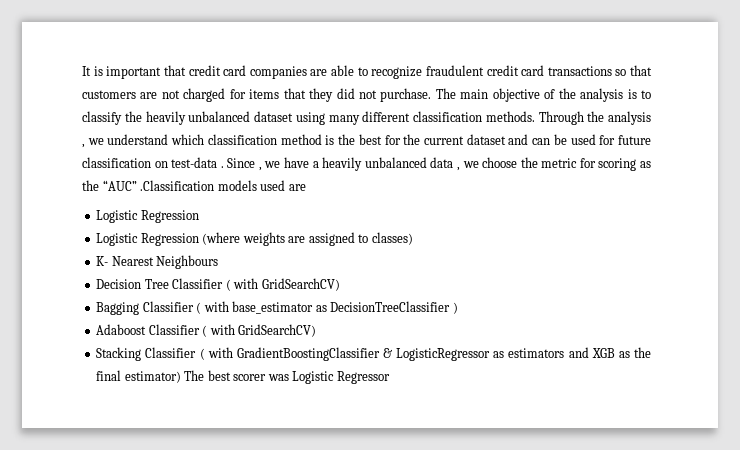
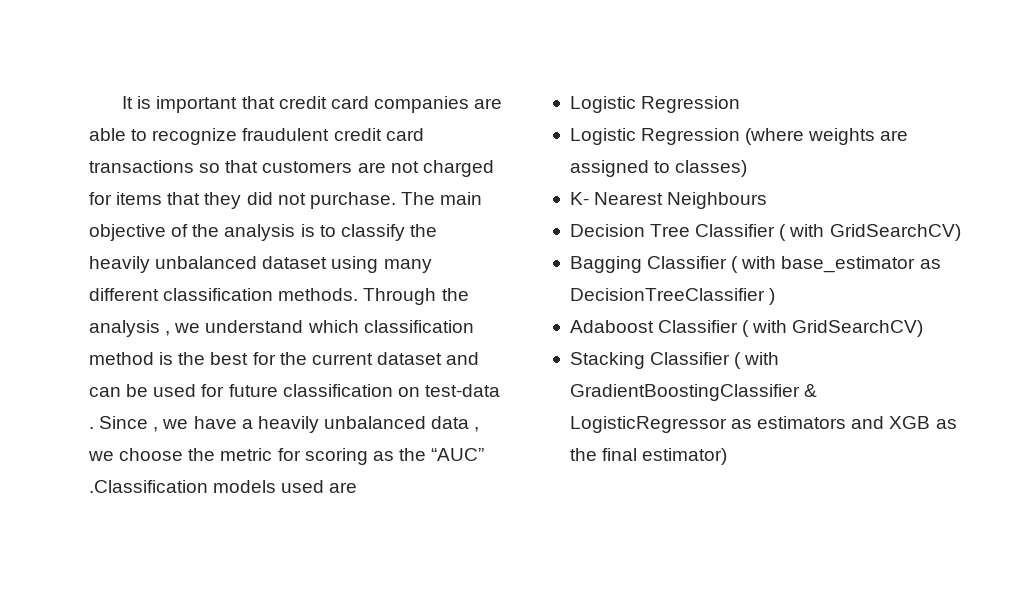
- Stacking Classifier ( with GradientBoostingClassifier & LogisticRegressor as estimators and XGB as the final estimator) The best scorer was Logistic Regressor
+ Stacking Classifier ( with GradientBoostingClassifier & LogisticRegressor as estimators and XGB as the final estimator)

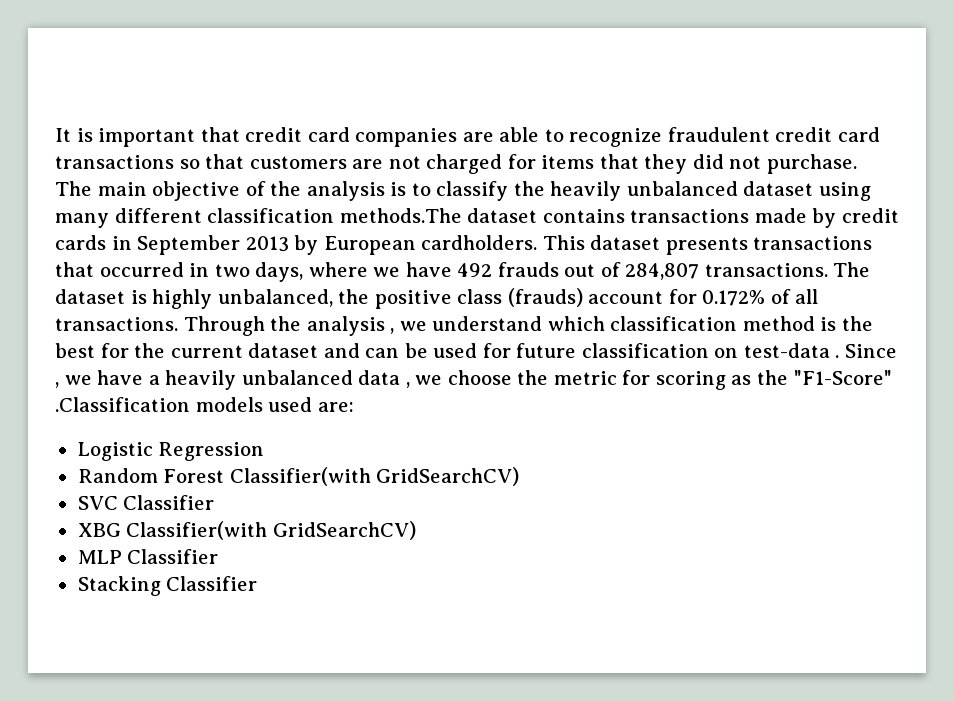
- The main objective of the analysis is to classify the heavily unbalanced dataset using many different classification methods.
+ The main objective of the analysis is to classify the heavily unbalanced dataset using many different classification methods.The dataset contains transactions made by credit cards in September 2013 by European cardholders. This dataset presents transactions that occurred in two days, where we have 492 frauds out of 284,807 transactions. The dataset is highly unbalanced, the positive class (frauds) account for 0.172% of all transactions.
- Since , we have a heavily unbalanced data , we choose the metric for scoring as the “AUC” .Classification models used are
+ Since , we have a heavily unbalanced data , we choose the metric for scoring as the "F1-Score" .Classification models used are:
- Logistic Regression (where weights are assigned to classes)
- K- Nearest Neighbours
- Decision Tree Classifier ( with GridSearchCV)
- Bagging Classifier ( with base_estimator as DecisionTreeClassifier )
- Adaboost Classifier ( with GridSearchCV)
- Stacking Classifier ( with GradientBoostingClassifier & LogisticRegressor as estimators and XGB as the final estimator)
+ Random Forest Classifier(with GridSearchCV)
+ SVC Classifier
+ XBG Classifier(with GridSearchCV)
+ MLP Classifier
+ Stacking Classifier

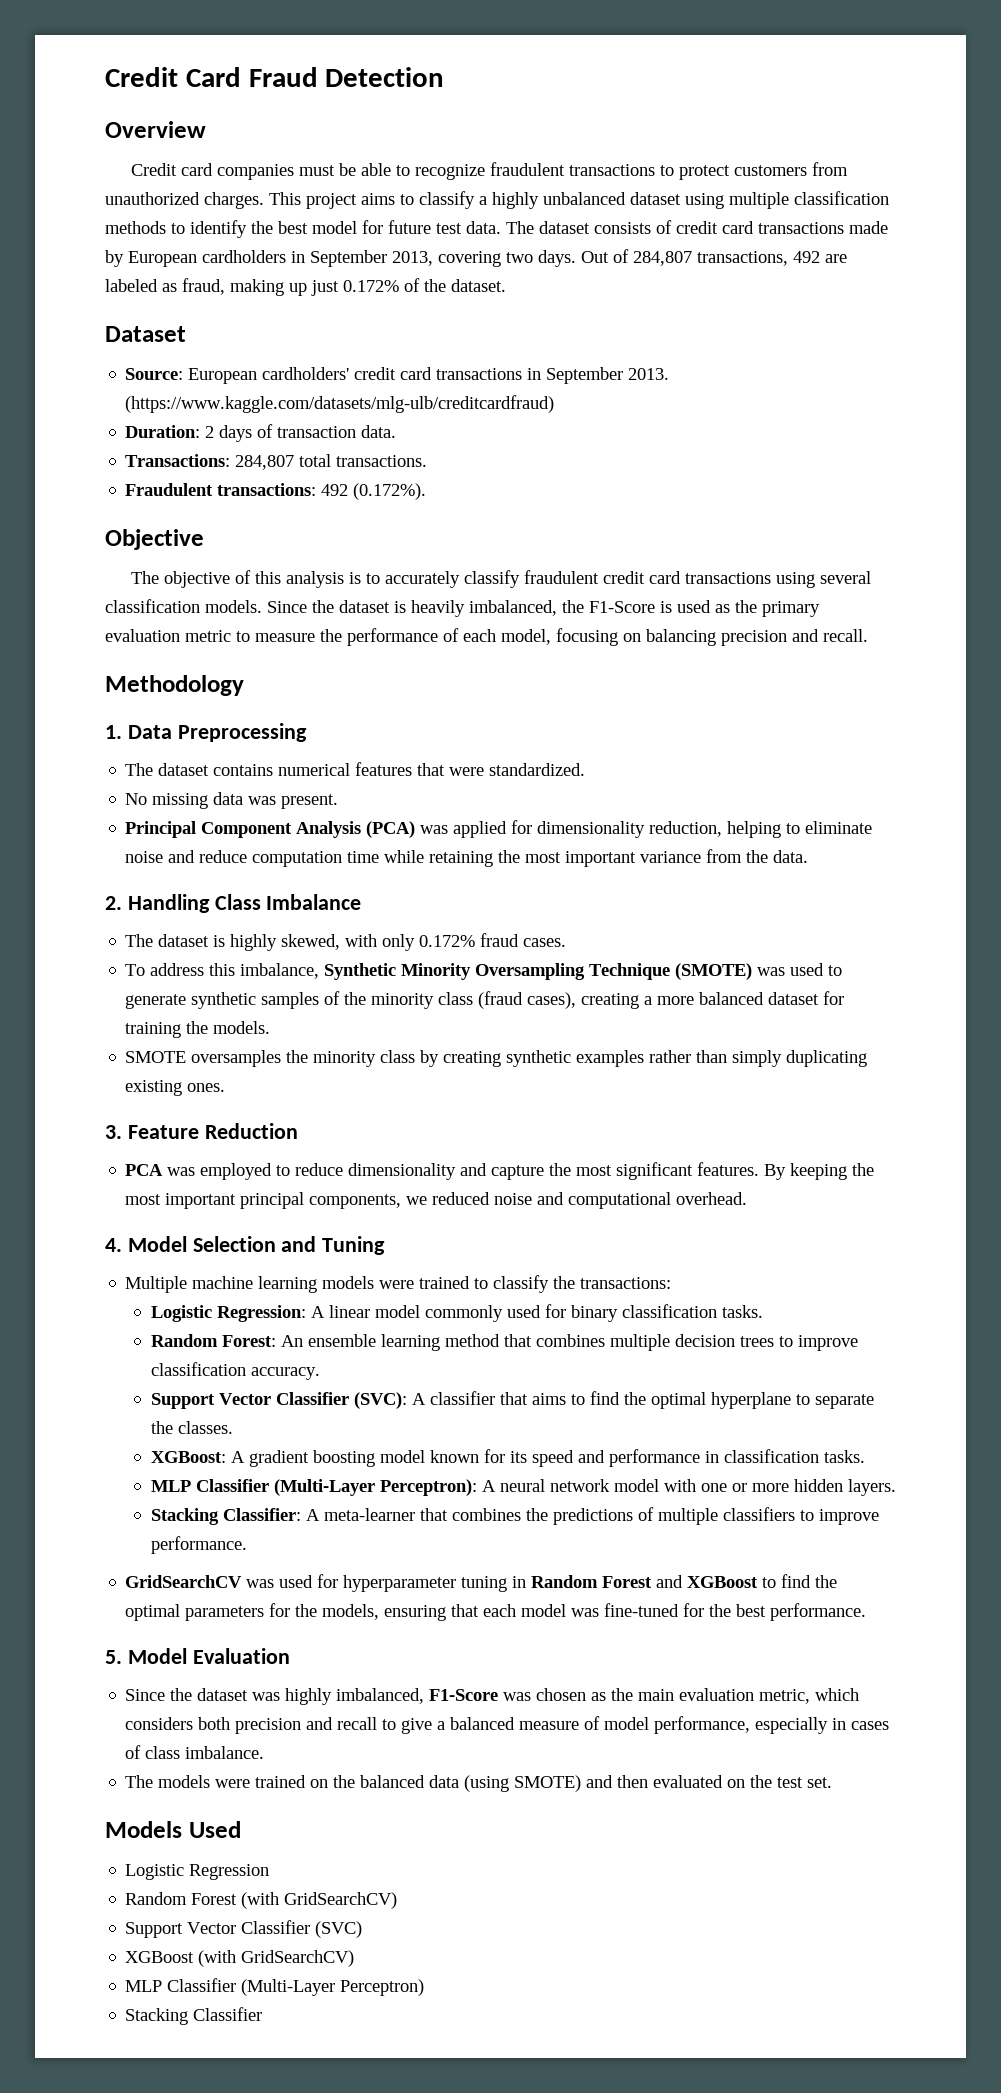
- It is important that credit card companies are able to recognize fraudulent credit card transactions so that customers are not charged for items that they did not purchase. The main objective of the analysis is to classify the heavily unbalanced dataset using many different classification methods.The dataset contains transactions made by credit cards in September 2013 by European cardholders. This dataset presents transactions that occurred in two days, where we have 492 frauds out of 284,807 transactions. The dataset is highly unbalanced, the positive class (frauds) account for 0.172% of all transactions. Through the analysis , we understand which classification method is the best for the current dataset and can be used for future classification on test-data . Since , we have a heavily unbalanced data , we choose the metric for scoring as the "F1-Score" .Classification models used are:
+ Credit Card Fraud Detection
+ Overview
+ Credit card companies must be able to recognize fraudulent transactions to protect customers from unauthorized charges. This project aims to classify a highly unbalanced dataset using multiple classification methods to identify the best model for future test data. The dataset consists of credit card transactions made by European cardholders in September 2013, covering two days. Out of 284,807 transactions, 492 are labeled as fraud, making up just 0.172% of the dataset.
+ Dataset
+ Source: European cardholders' credit card transactions in September 2013. (https://www.kaggle.com/datasets/mlg-ulb/creditcardfraud)
+ Duration: 2 days of transaction data.
+ Transactions: 284,807 total transactions.
+ Fraudulent transactions: 492 (0.172%).
+ Objective
+ The objective of this analysis is to accurately classify fraudulent credit card transactions using several classification models. Since the dataset is heavily imbalanced, the F1-Score is used as the primary evaluation metric to measure the performance of each model, focusing on balancing precision and recall.
+ Methodology
+ 1. Data Preprocessing
+ The dataset contains numerical features that were standardized.
+ No missing data was present.
+ Principal Component Analysis (PCA) was applied for dimensionality reduction, helping to eliminate noise and reduce computation time while retaining the most important variance from the data.
+ 2. Handling Class Imbalance
+ The dataset is highly skewed, with only 0.172% fraud cases.
+ To address this imbalance, Synthetic Minority Oversampling Technique (SMOTE) was used to generate synthetic samples of the minority class (fraud cases), creating a more balanced dataset for training the models.
+ SMOTE oversamples the minority class by creating synthetic examples rather than simply duplicating existing ones.
+ 3. Feature Reduction
+ PCA was employed to reduce dimensionality and capture the most significant features. By keeping the most important principal components, we reduced noise and computational overhead.
+ 4. Model Selection and Tuning
+ Multiple machine learning models were trained to classify the transactions:
+ Logistic Regression: A linear model commonly used for binary classification tasks.
+ Random Forest: An ensemble learning method that combines multiple decision trees to improve classification accuracy.
+ Support Vector Classifier (SVC): A classifier that aims to find the optimal hyperplane to separate the classes.
+ XGBoost: A gradient boosting model known for its speed and performance in classification tasks.
+ MLP Classifier (Multi-Layer Perceptron): A neural network model with one or more hidden layers.
+ Stacking Classifier: A meta-learner that combines the predictions of multiple classifiers to improve performance.
+ GridSearchCV was used for hyperparameter tuning in Random Forest and XGBoost to find the optimal parameters for the models, ensuring that each model was fine-tuned for the best performance.
+ 5. Model Evaluation
+ Since the dataset was highly imbalanced, F1-Score was chosen as the main evaluation metric, which considers both precision and recall to give a balanced measure of model performance, especially in cases of class imbalance.
+ The models were trained on the balanced data (using SMOTE) and then evaluated on the test set.
+ Models Used
- Random Forest Classifier(with GridSearchCV)
- SVC Classifier
- XBG Classifier(with GridSearchCV)
+ Random Forest (with GridSearchCV)
+ Support Vector Classifier (SVC)
+ XGBoost (with GridSearchCV)
- MLP Classifier
+ MLP Classifier (Multi-Layer Perceptron)

